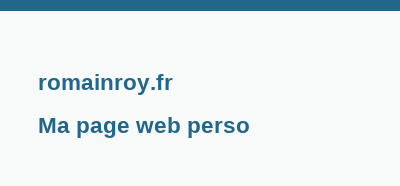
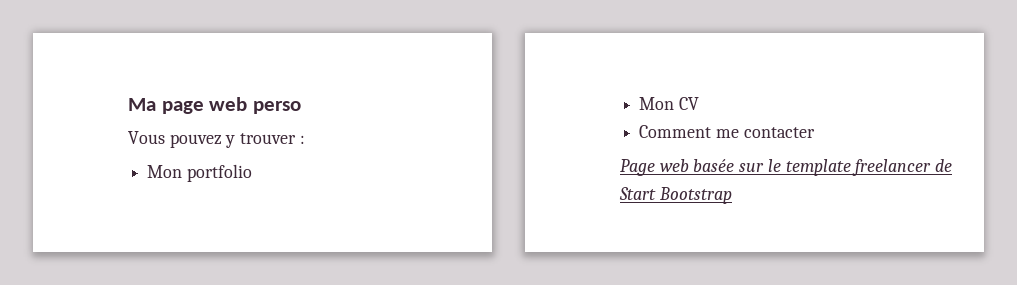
- romainroy.fr
+ Vous pouvez y trouver :
+ Mon portfolio
+ Mon CV
+ Comment me contacter
+ Page web basée sur le template freelancer de Start Bootstrap

